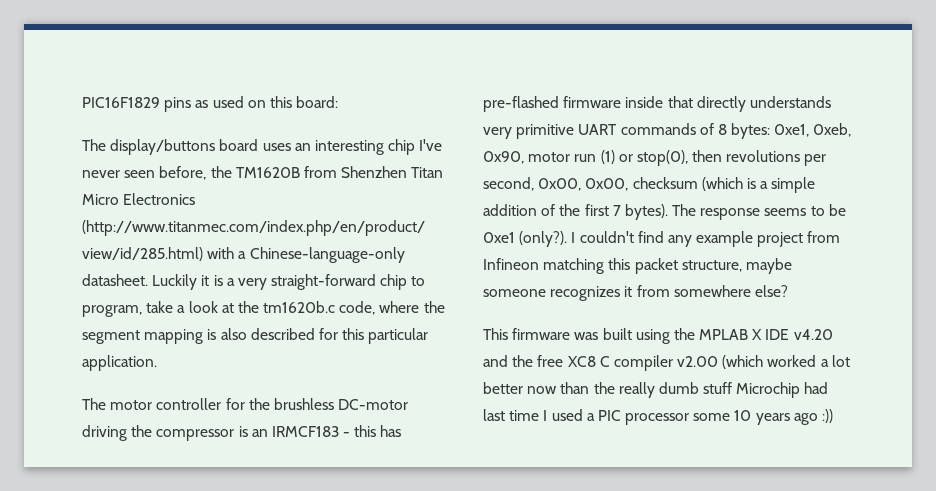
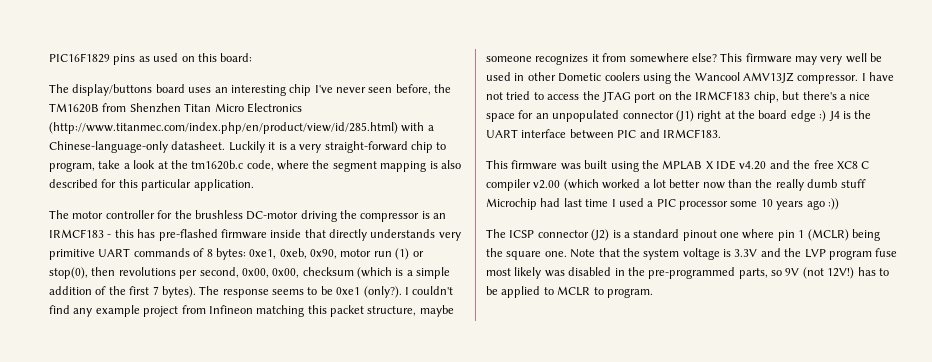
+ This firmware may very well be used in other Dometic coolers using the Wancool AMV13JZ compressor. I have not tried to access the JTAG port on the IRMCF183 chip, but there's a nice space for an unpopulated connector (J1) right at the board edge :) J4 is the UART interface between PIC and IRMCF183.
+ The ICSP connector (J2) is a standard pinout one where pin 1 (MCLR) being the square one. Note that the system voltage is 3.3V and the LVP program fuse most likely was disabled in the pre-programmed parts, so 9V (not 12V!) has to be applied to MCLR to program.

